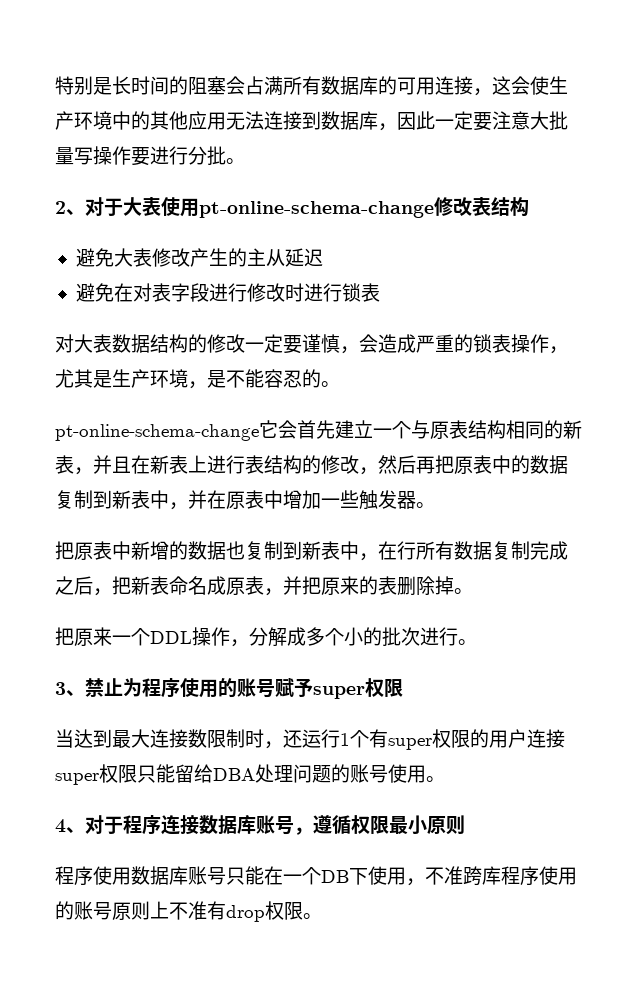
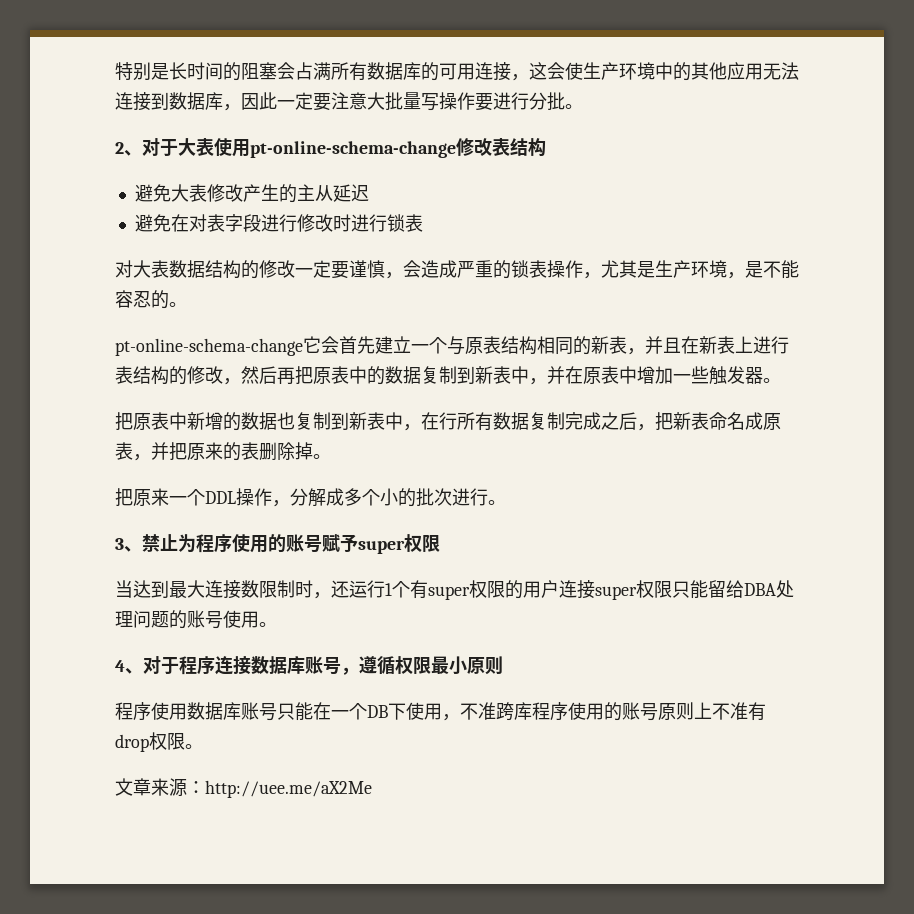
+ 文章来源：http://uee.me/aX2Me

